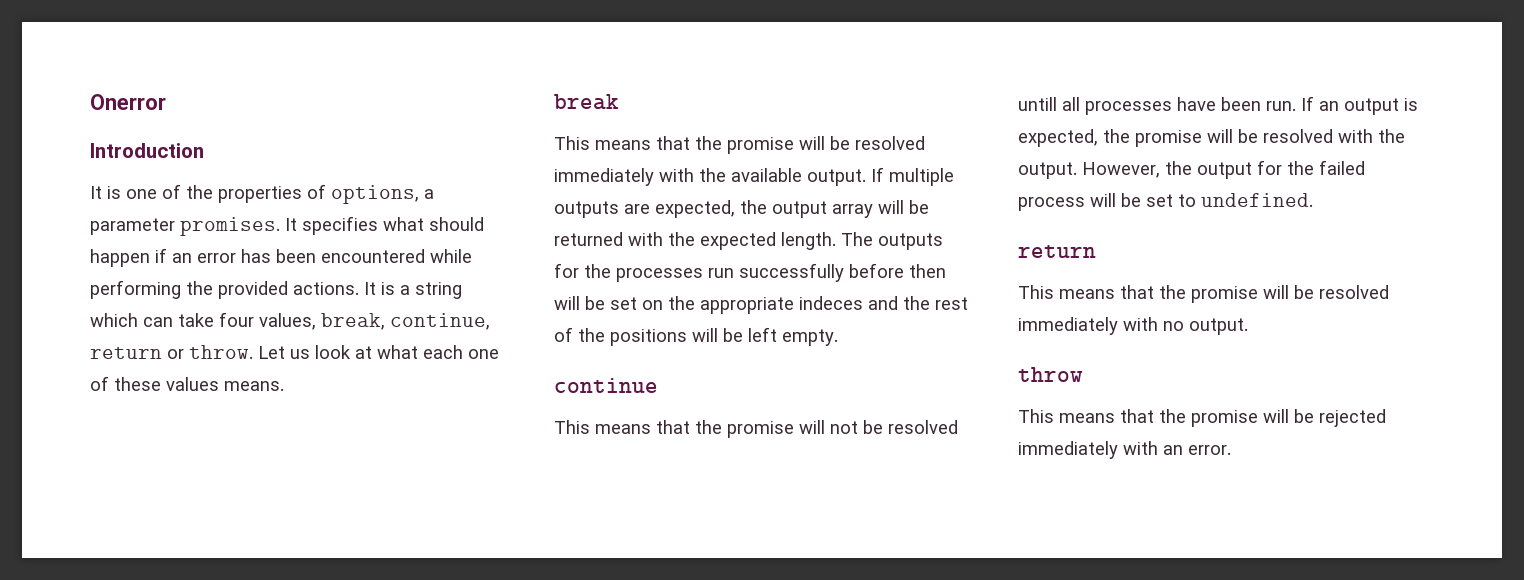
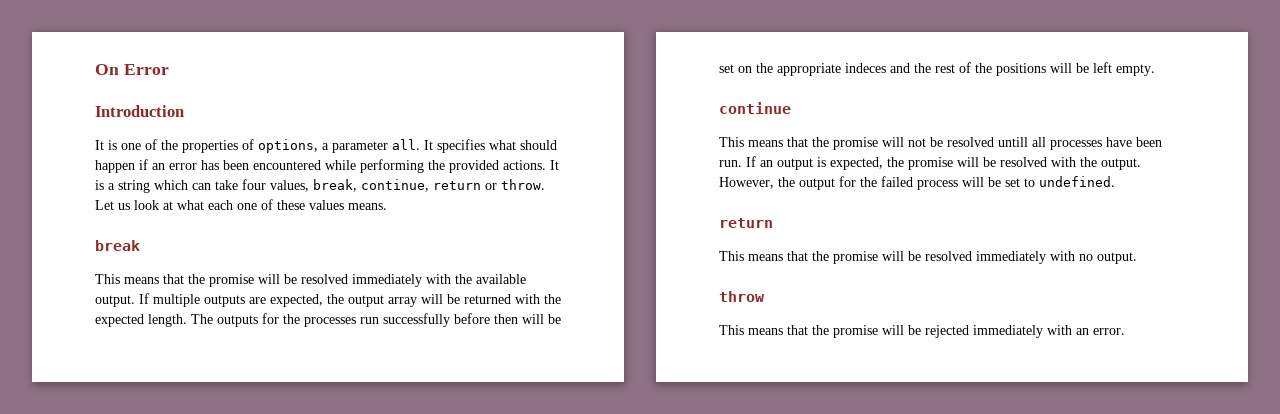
- Onerror
+ On Error
- It is one of the properties of options, a parameter promises.
+ It is one of the properties of options, a parameter all.

